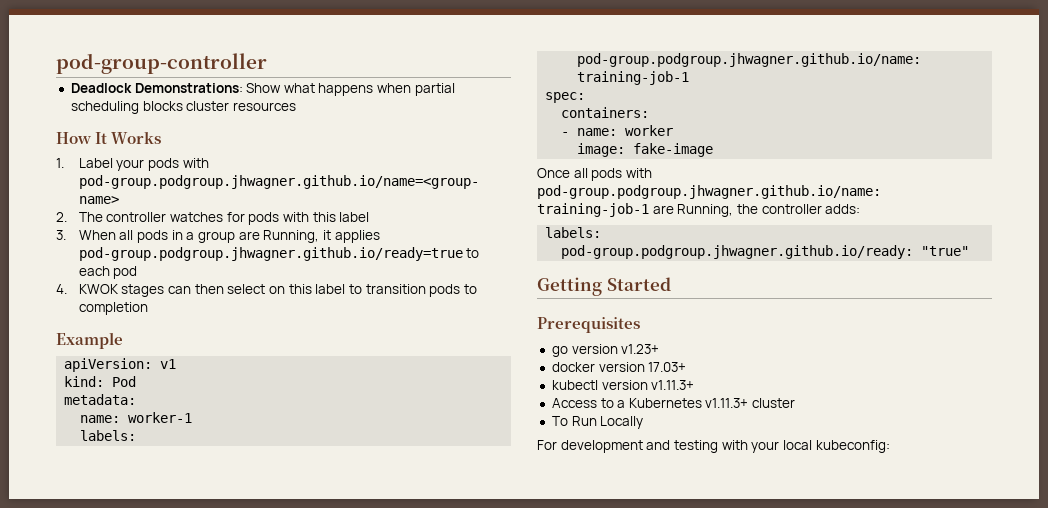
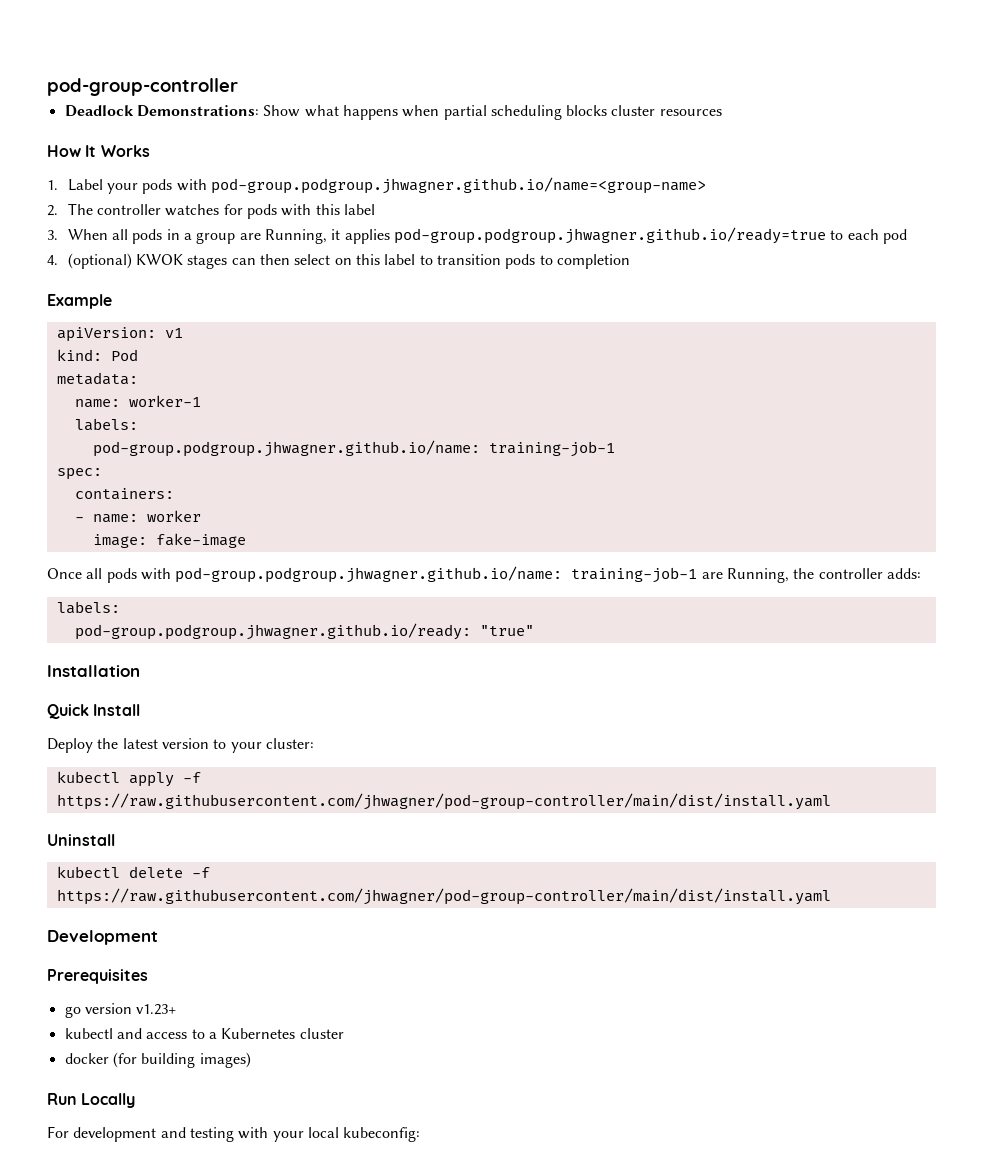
- 4. KWOK stages can then select on this label to transition pods to completion
+ 4. (optional) KWOK stages can then select on this label to transition pods to completion
- Getting Started
+ Installation
+ Quick Install
+ Deploy the latest version to your cluster:
+ kubectl apply -f https://raw.githubusercontent.com/jhwagner/pod-group-controller/main/dist/install.yaml
+ Uninstall
+ kubectl delete -f https://raw.githubusercontent.com/jhwagner/pod-group-controller/main/dist/install.yaml
+ Development
  Prerequisites
  go version v1.23+
- docker version 17.03+
- kubectl version v1.11.3+
- Access to a Kubernetes v1.11.3+ cluster
+ kubectl and access to a Kubernetes cluster
- To Run Locally
+ docker (for building images)
+ Run Locally

